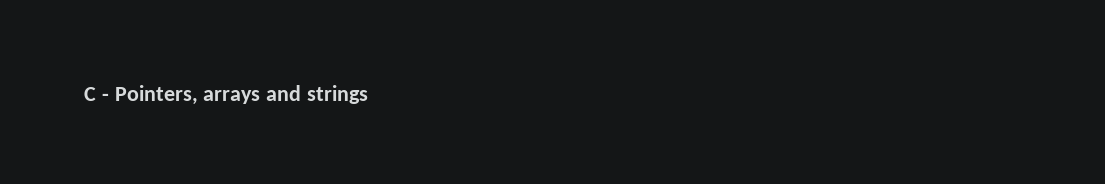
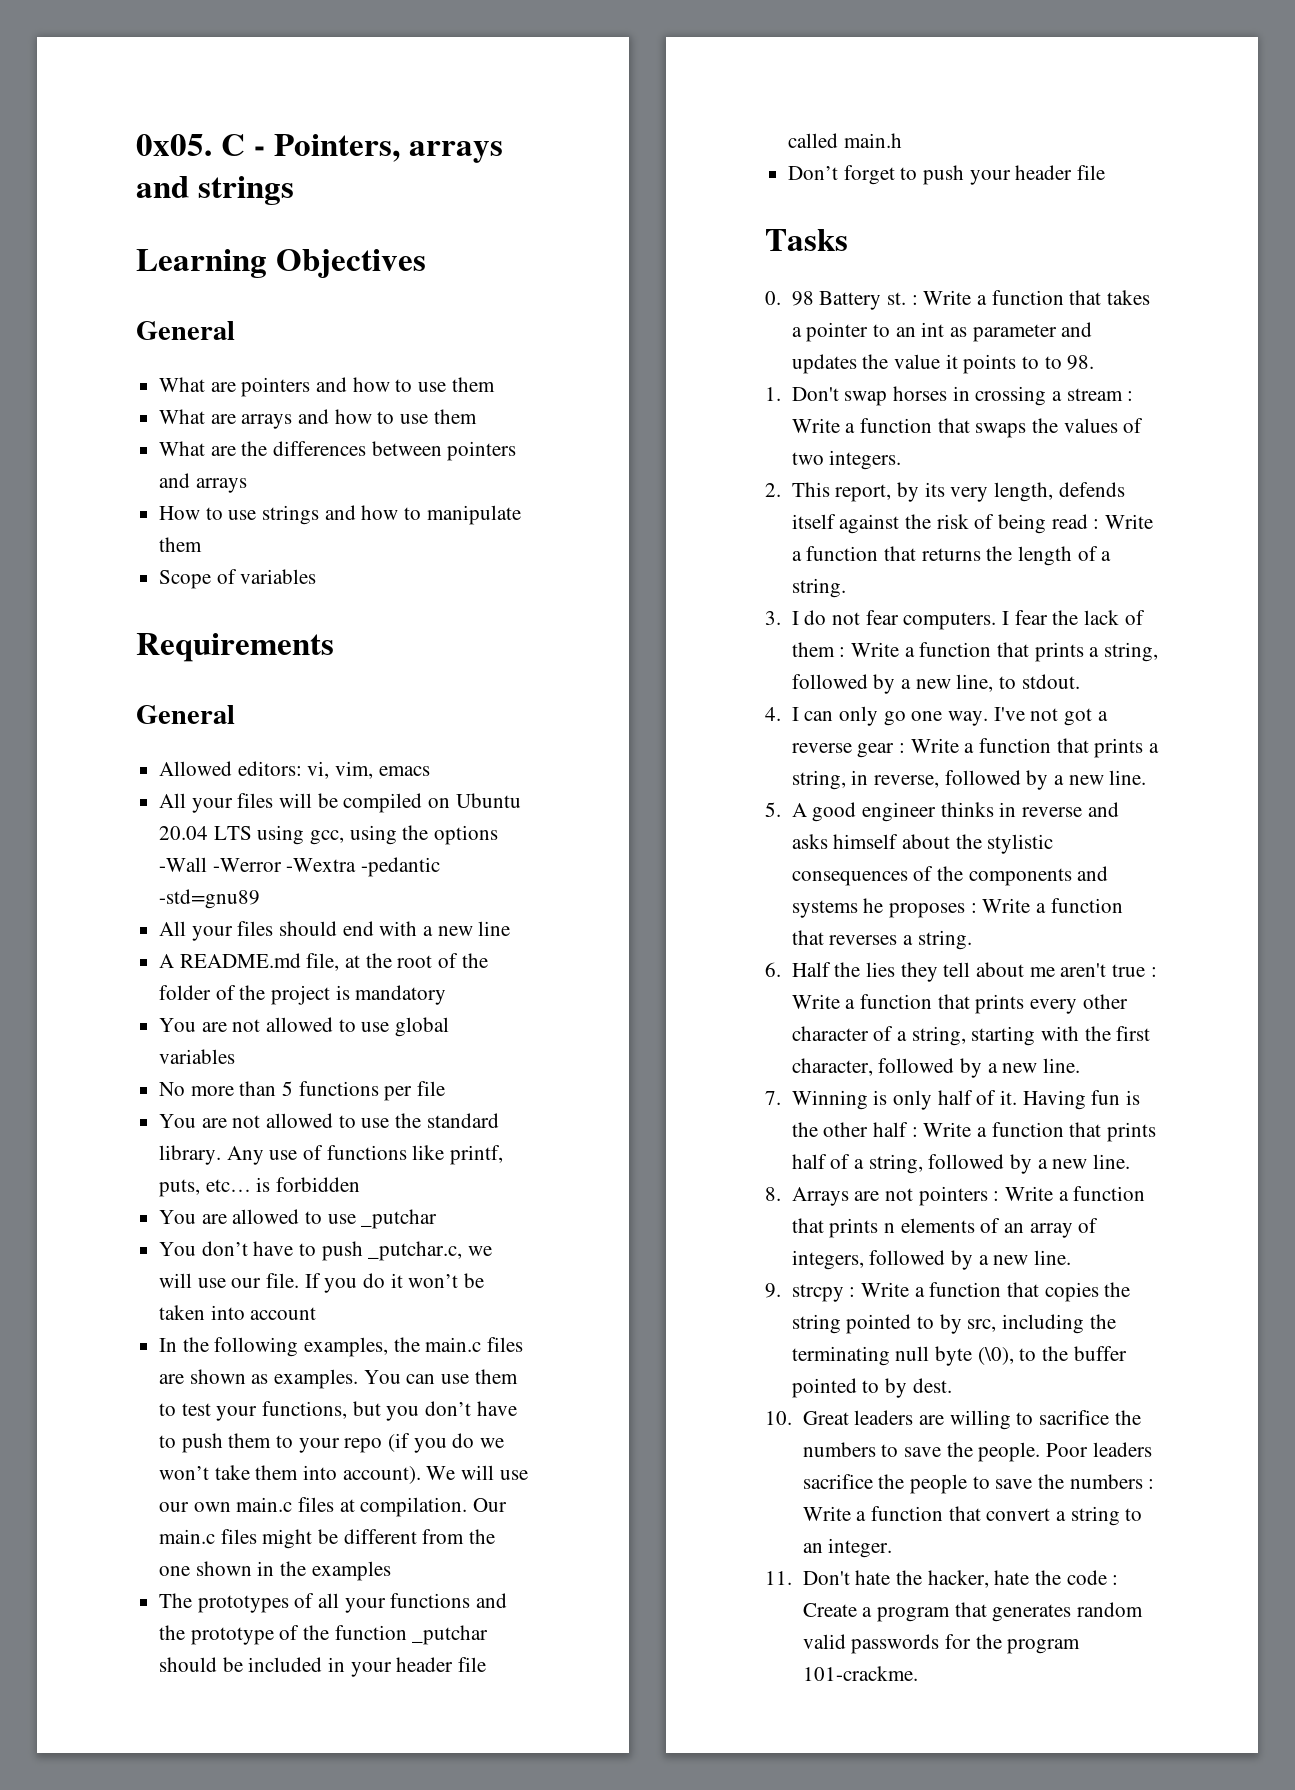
+ 0x05.
+ Learning Objectives
+ General
+ What are pointers and how to use them
+ What are arrays and how to use them
+ What are the differences between pointers and arrays
+ How to use strings and how to manipulate them
+ Scope of variables
+ Requirements
+ General
+ Allowed editors: vi, vim, emacs
+ All your files will be compiled on Ubuntu 20.04 LTS using gcc, using the options -Wall -Werror -Wextra -pedantic -std=gnu89
+ All your files should end with a new line
+ A README.md file, at the root of the folder of the project is mandatory
+ You are not allowed to use global variables
+ No more than 5 functions per file
+ You are not allowed to use the standard library. Any use of functions like printf, puts, etc… is forbidden
+ You are allowed to use _putchar
+ You don’t have to push _putchar.c, we will use our file. If you do it won’t be taken into account
+ In the following examples, the main.c files are shown as examples. You can use them to test your functions, but you don’t have to push them to your repo (if you do we won’t take them into account). We will use our own main.c files at compilation. Our main.c files might be different from the one shown in the examples
+ The prototypes of all your functions and the prototype of the function _putchar should be included in your header file called main.h
+ Don’t forget to push your header file
+ Tasks
+ 0. 98 Battery st. : Write a function that takes a pointer to an int as parameter and updates the value it points to to 98.
+ 1. Don't swap horses in crossing a stream : Write a function that swaps the values of two integers.
+ 2. This report, by its very length, defends itself against the risk of being read : Write a function that returns the length of a string.
+ 3. I do not fear computers. I fear the lack of them : Write a function that prints a string, followed by a new line, to stdout.
+ 4. I can only go one way. I've not got a reverse gear : Write a function that prints a string, in reverse, followed by a new line.
+ 5. A good engineer thinks in reverse and asks himself about the stylistic consequences of the components and systems he proposes : Write a function that reverses a string.
+ 6. Half the lies they tell about me aren't true : Write a function that prints every other character of a string, starting with the first character, followed by a new line.
+ 7. Winning is only half of it. Having fun is the other half : Write a function that prints half of a string, followed by a new line.
+ 8. Arrays are not pointers : Write a function that prints n elements of an array of integers, followed by a new line.
+ 9. strcpy : Write a function that copies the string pointed to by src, including the terminating null byte (\0), to the buffer pointed to by dest.
+ 10. Great leaders are willing to sacrifice the numbers to save the people. Poor leaders sacrifice the people to save the numbers : Write a function that convert a string to an integer.
+ 11. Don't hate the hacker, hate the code : Create a program that generates random valid passwords for the program 101-crackme.

